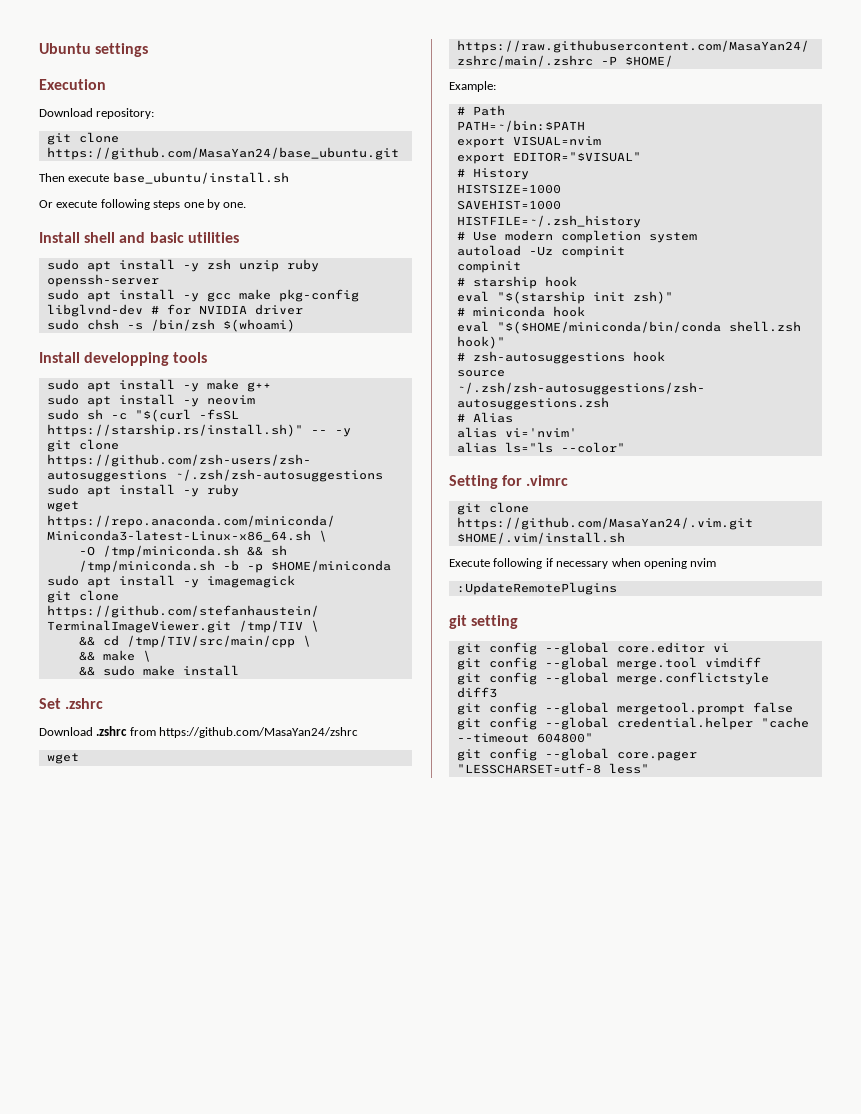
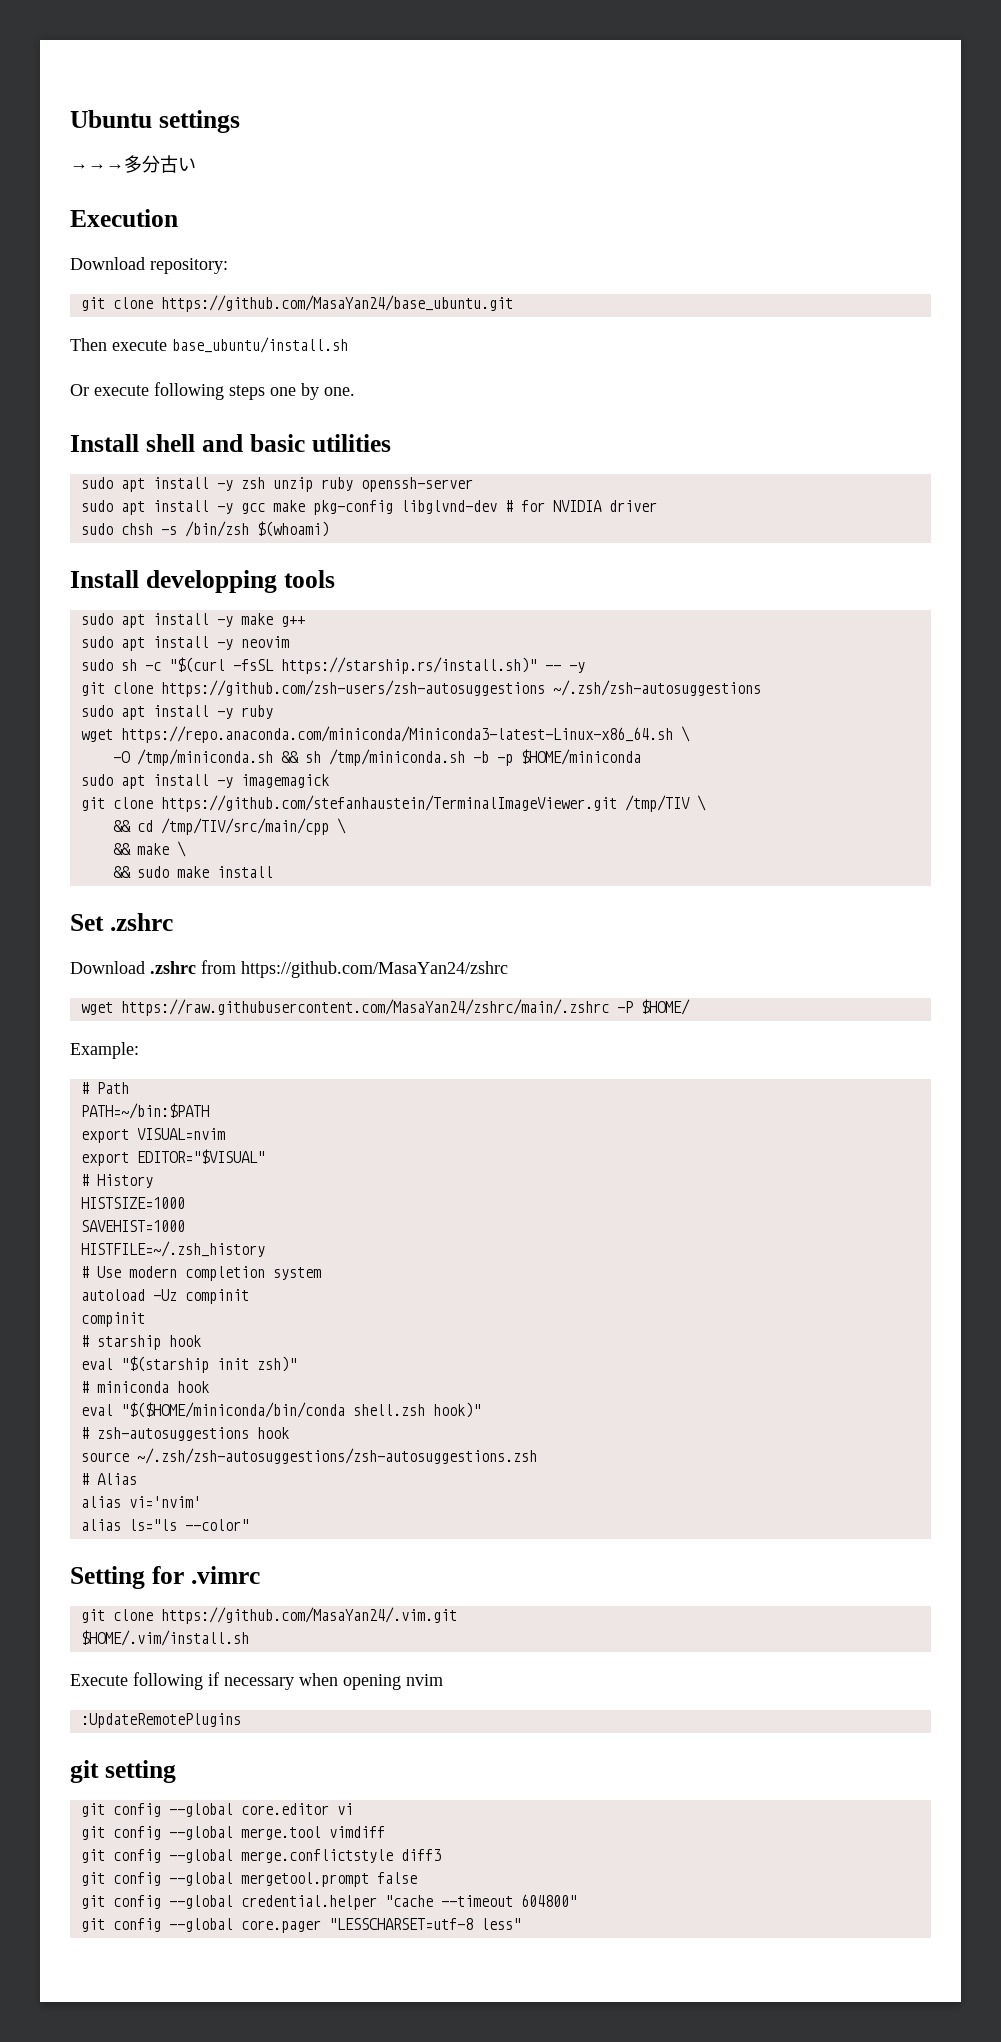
+ →→→多分古い

